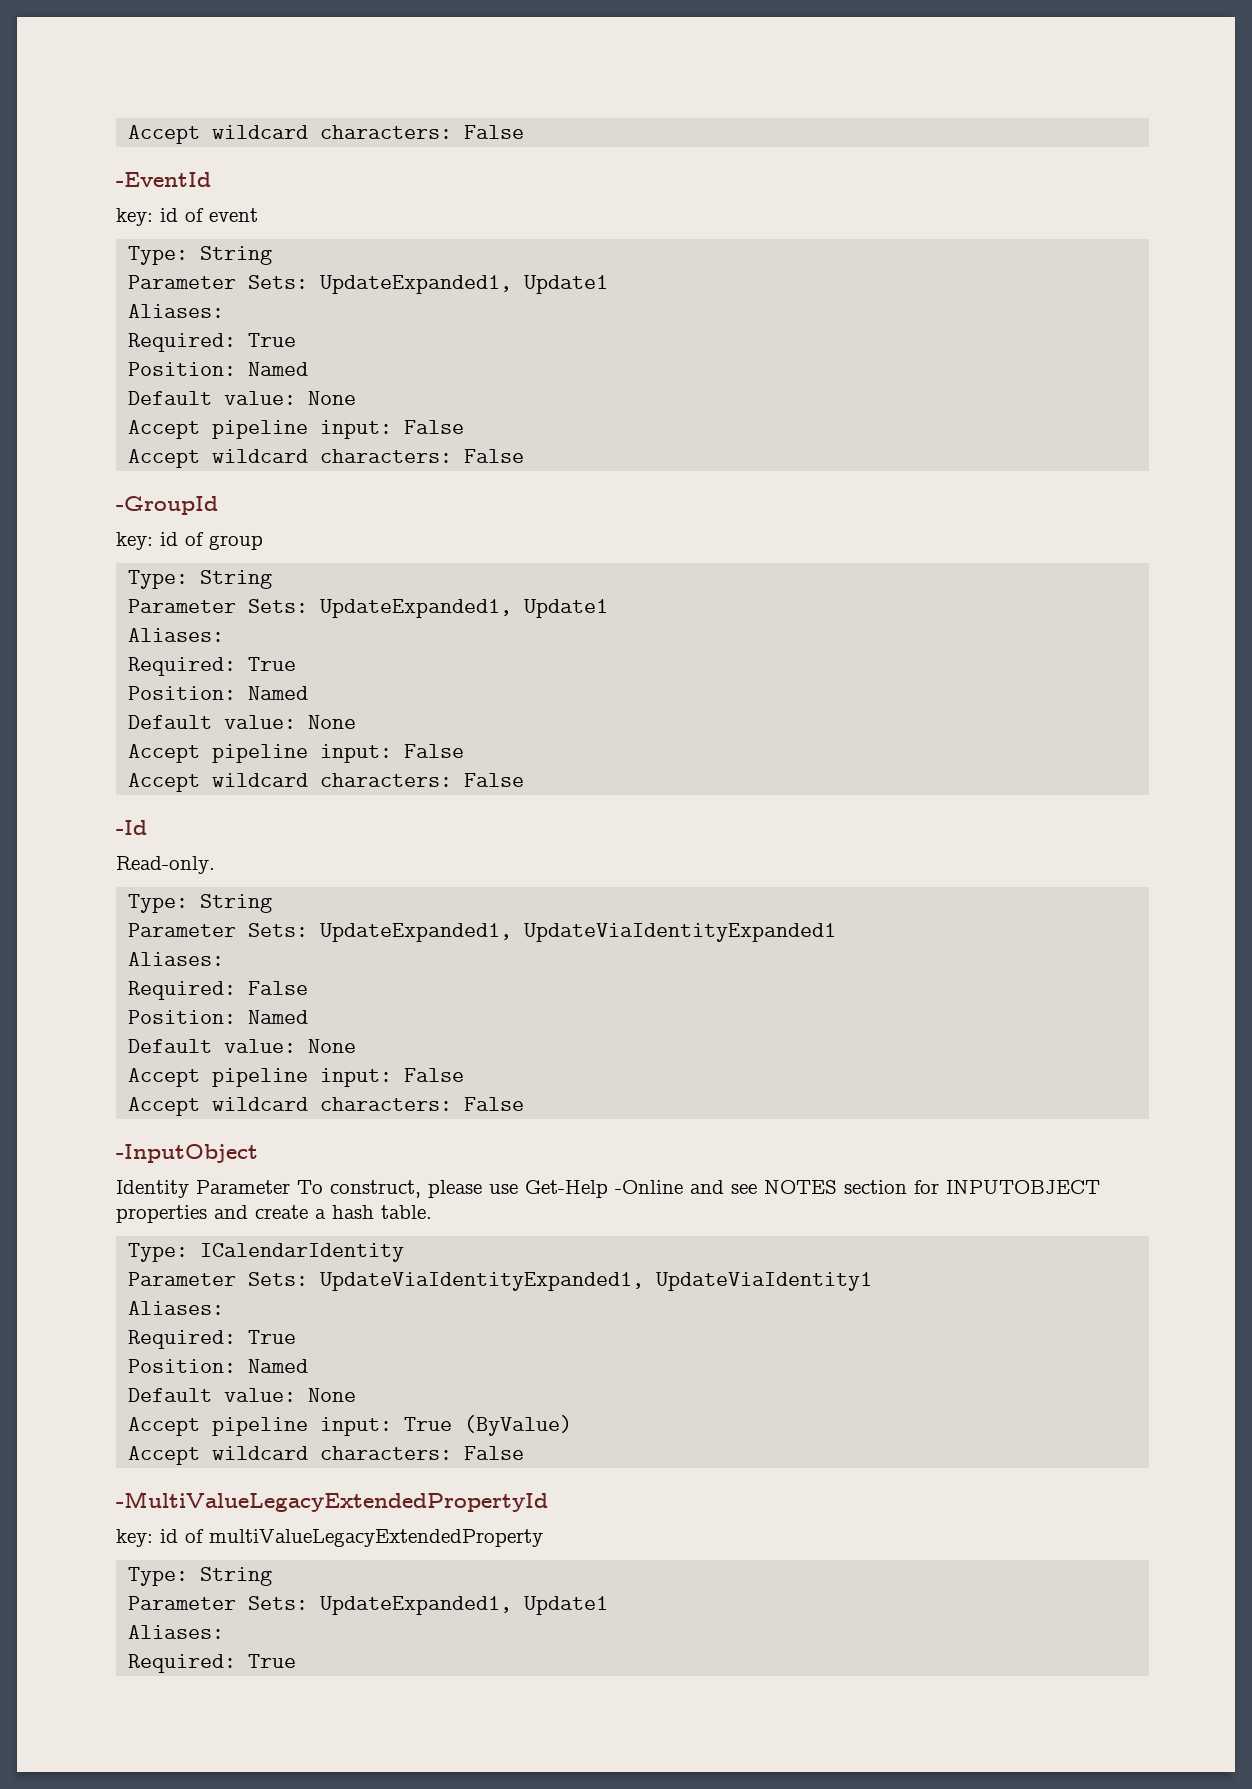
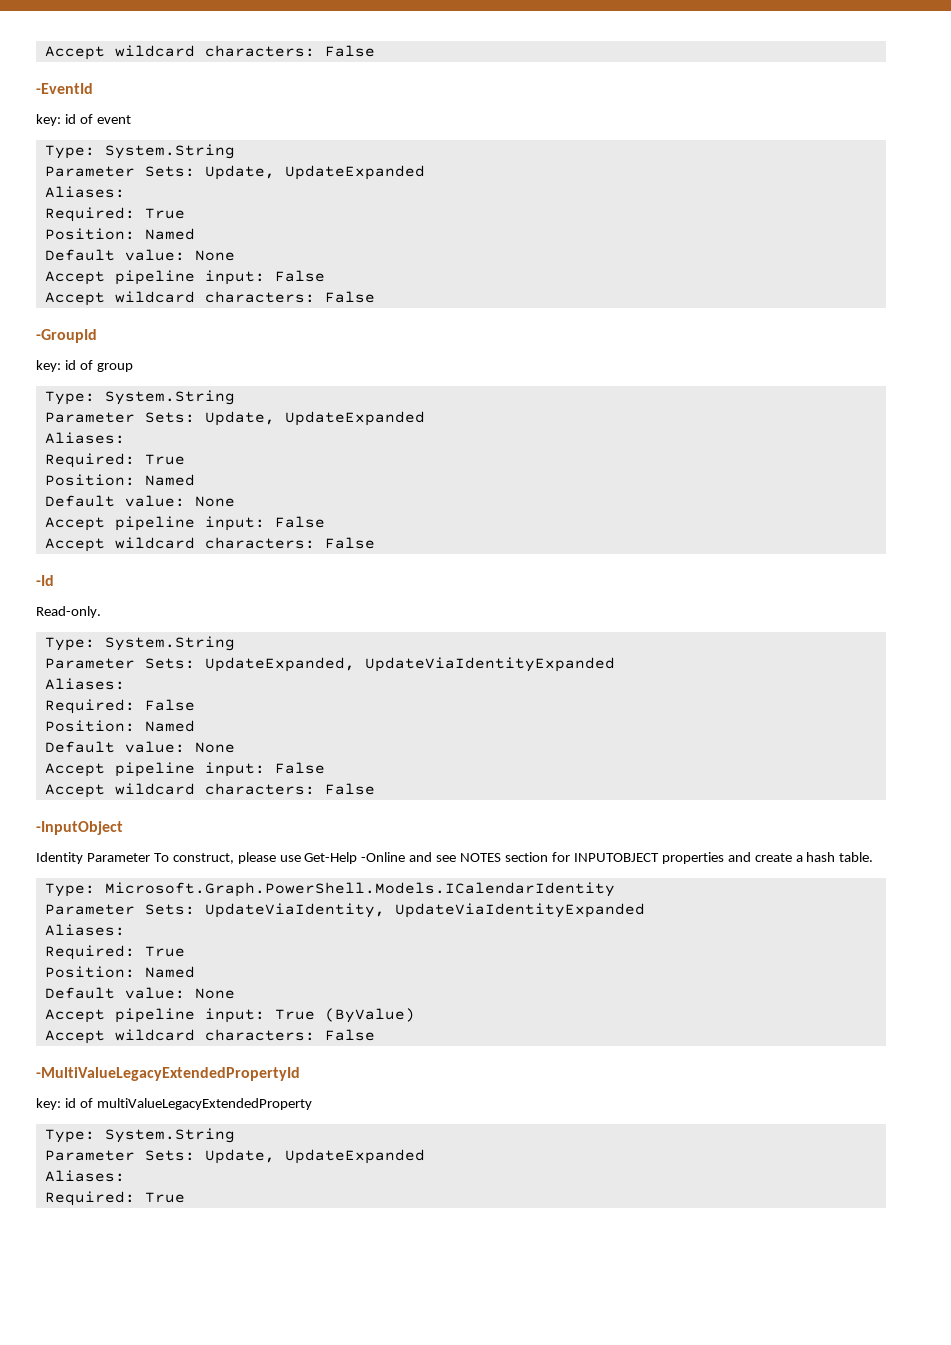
  key: id of event
- Type: String
- Parameter Sets: UpdateExpanded1, Update1
+ Type: System.String
+ Parameter Sets: Update, UpdateExpanded
  key: id of group
- Type: String
- Parameter Sets: UpdateExpanded1, Update1
+ Type: System.String
+ Parameter Sets: Update, UpdateExpanded
  Read-only.
- Type: String
- Parameter Sets: UpdateExpanded1, UpdateViaIdentityExpanded1
+ Type: System.String
+ Parameter Sets: UpdateExpanded, UpdateViaIdentityExpanded
- Type: ICalendarIdentity
- Parameter Sets: UpdateViaIdentityExpanded1, UpdateViaIdentity1
+ Type: Microsoft.Graph.PowerShell.Models.ICalendarIdentity
+ Parameter Sets: UpdateViaIdentity, UpdateViaIdentityExpanded
  key: id of multiValueLegacyExtendedProperty
- Type: String
- Parameter Sets: UpdateExpanded1, Update1
+ Type: System.String
+ Parameter Sets: Update, UpdateExpanded

